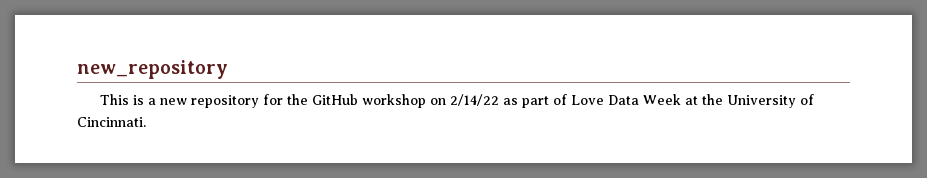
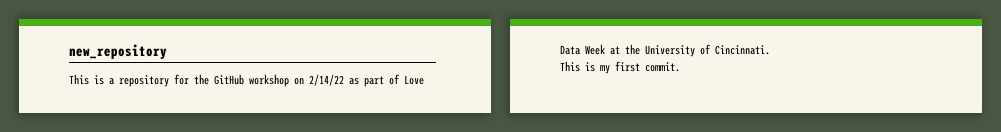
- This is a new repository for the GitHub workshop on 2/14/22 as part of Love Data Week at the University of Cincinnati.
+ This is a repository for the GitHub workshop on 2/14/22 as part of Love Data Week at the University of Cincinnati.
+ This is my first commit.

